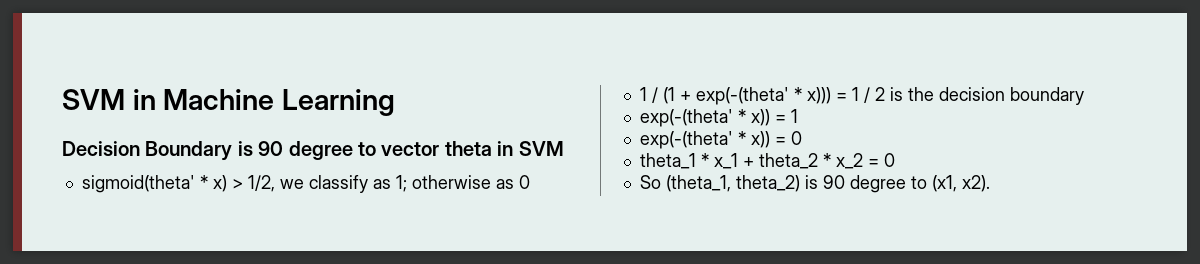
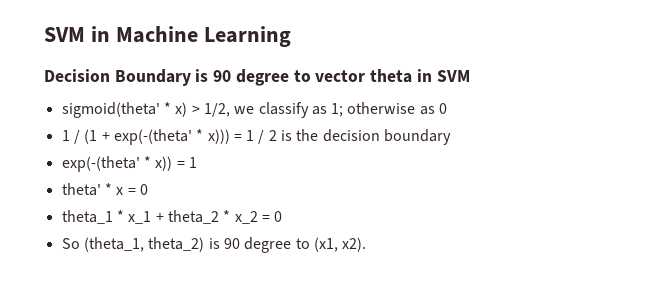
- exp(-(theta' * x)) = 0
+ theta' * x = 0

